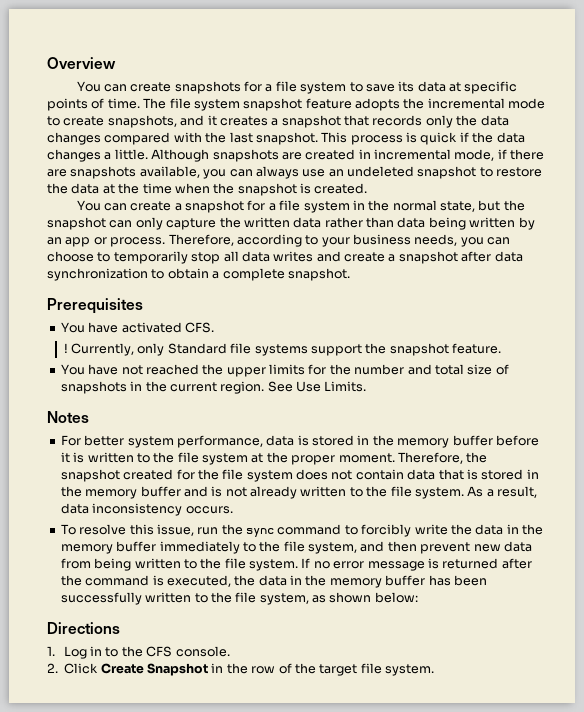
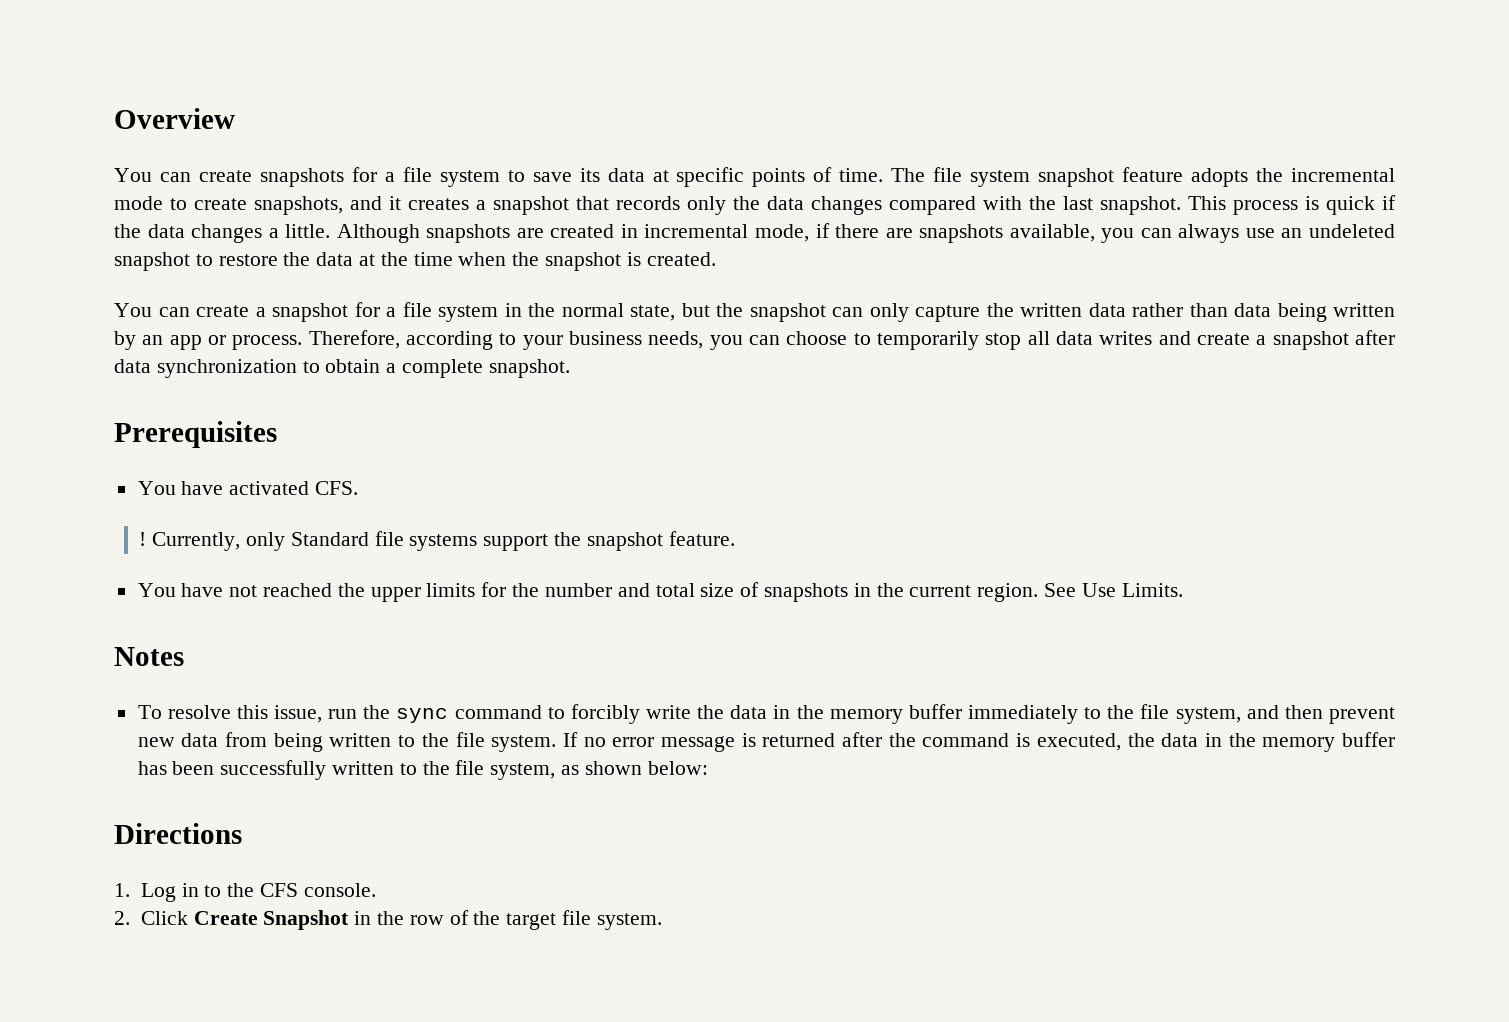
- For better system performance, data is stored in the memory buffer before it is written to the file system at the proper moment. Therefore, the snapshot created for the file system does not contain data that is stored in the memory buffer and is not already written to the file system. As a result, data inconsistency occurs.

